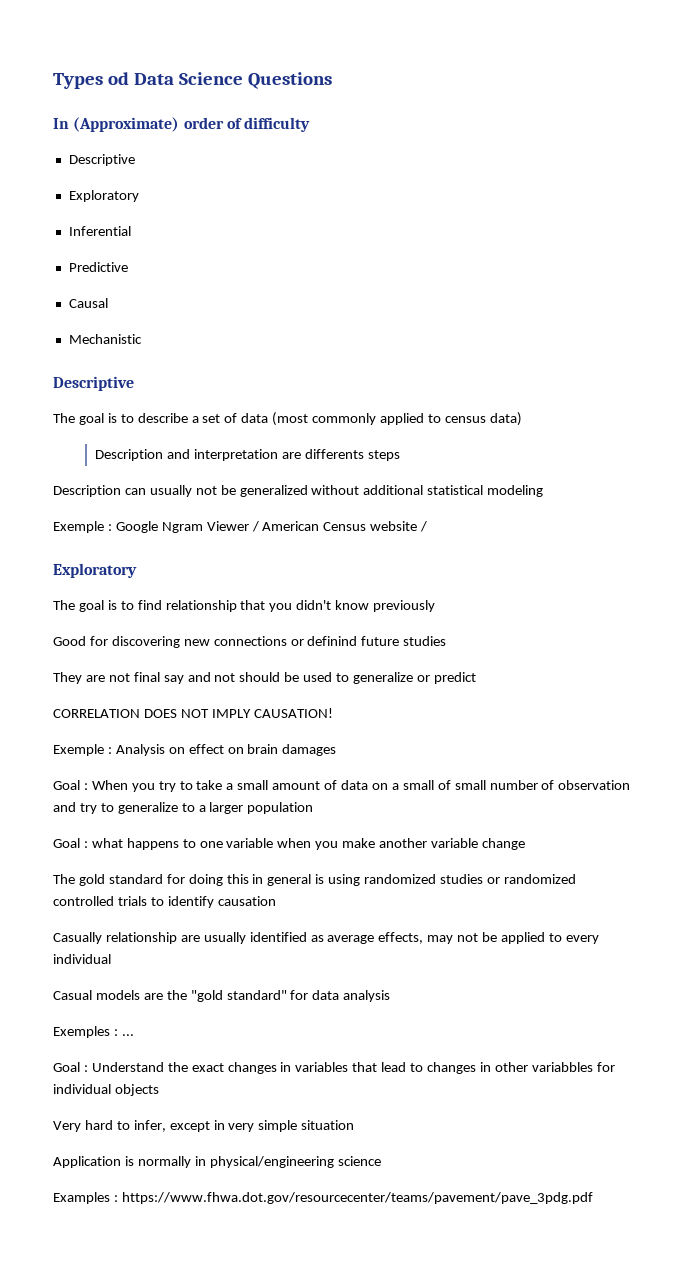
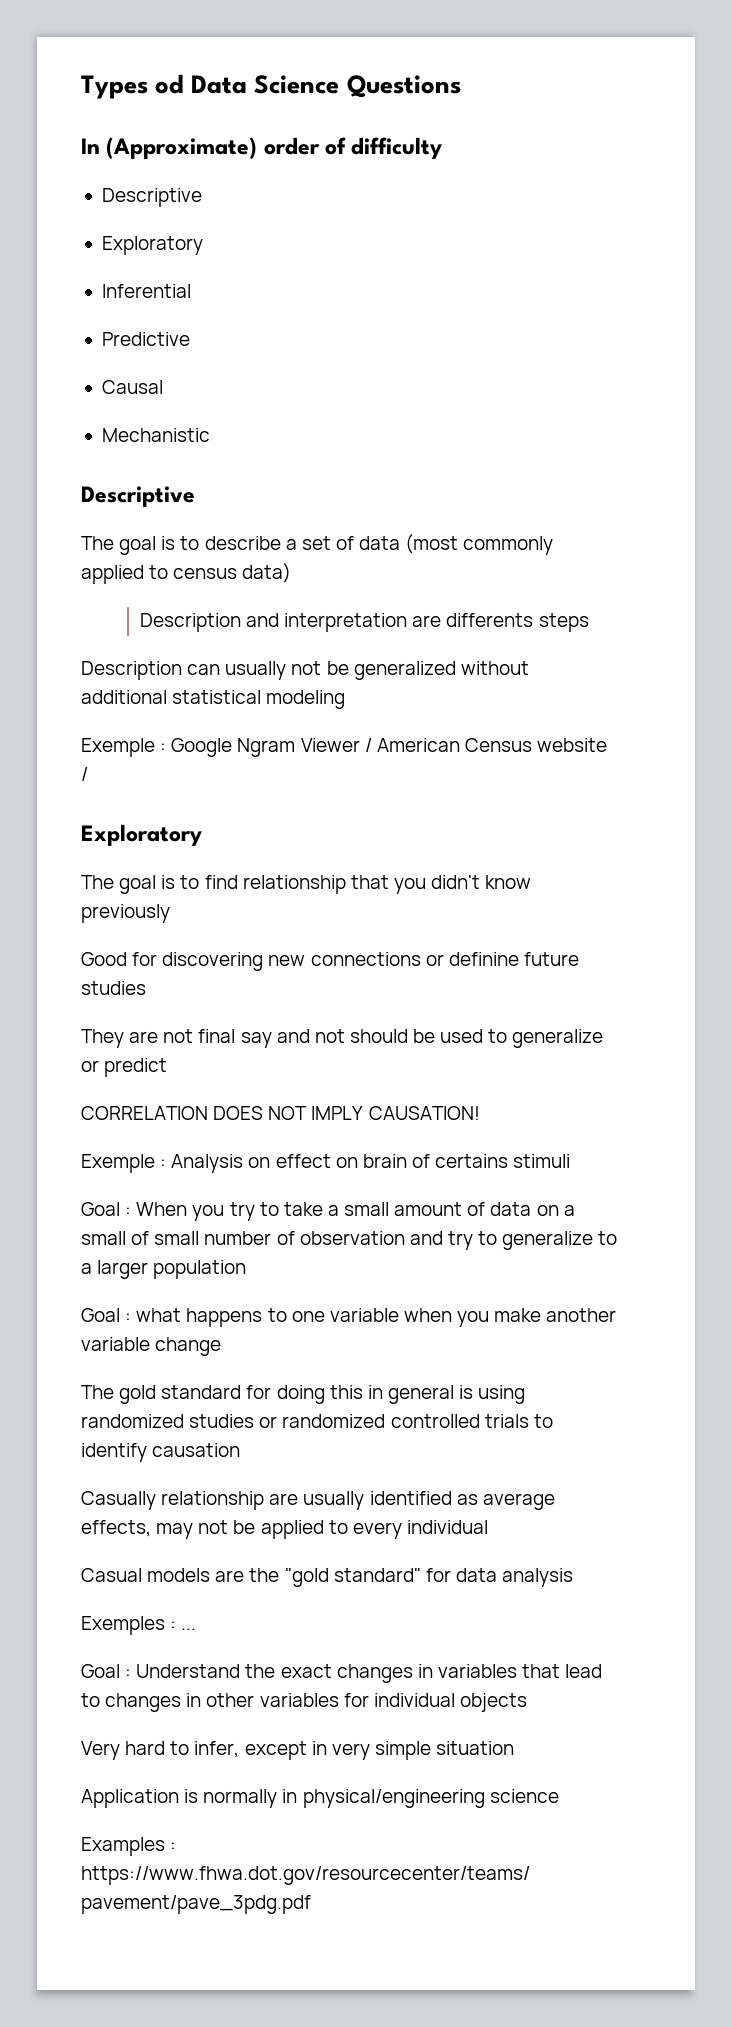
- Good for discovering new connections or definind future studies
+ Good for discovering new connections or definine future studies
- Exemple : Analysis on effect on brain damages
+ Exemple : Analysis on effect on brain of certains stimuli
- Goal : Understand the exact changes in variables that lead to changes in other variabbles for individual objects
+ Goal : Understand the exact changes in variables that lead to changes in other variables for individual objects

